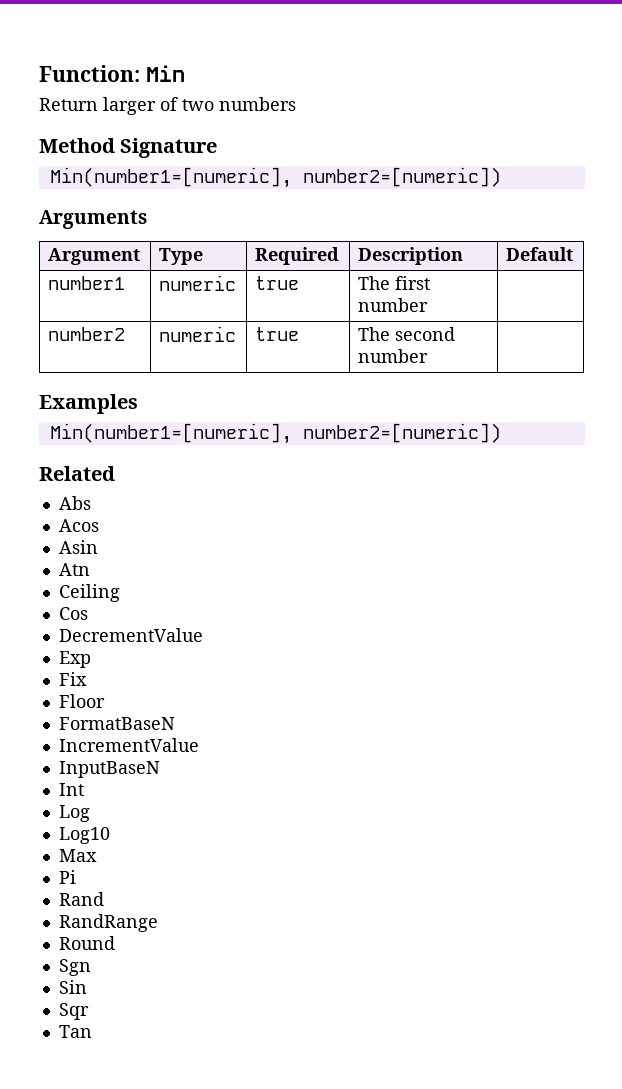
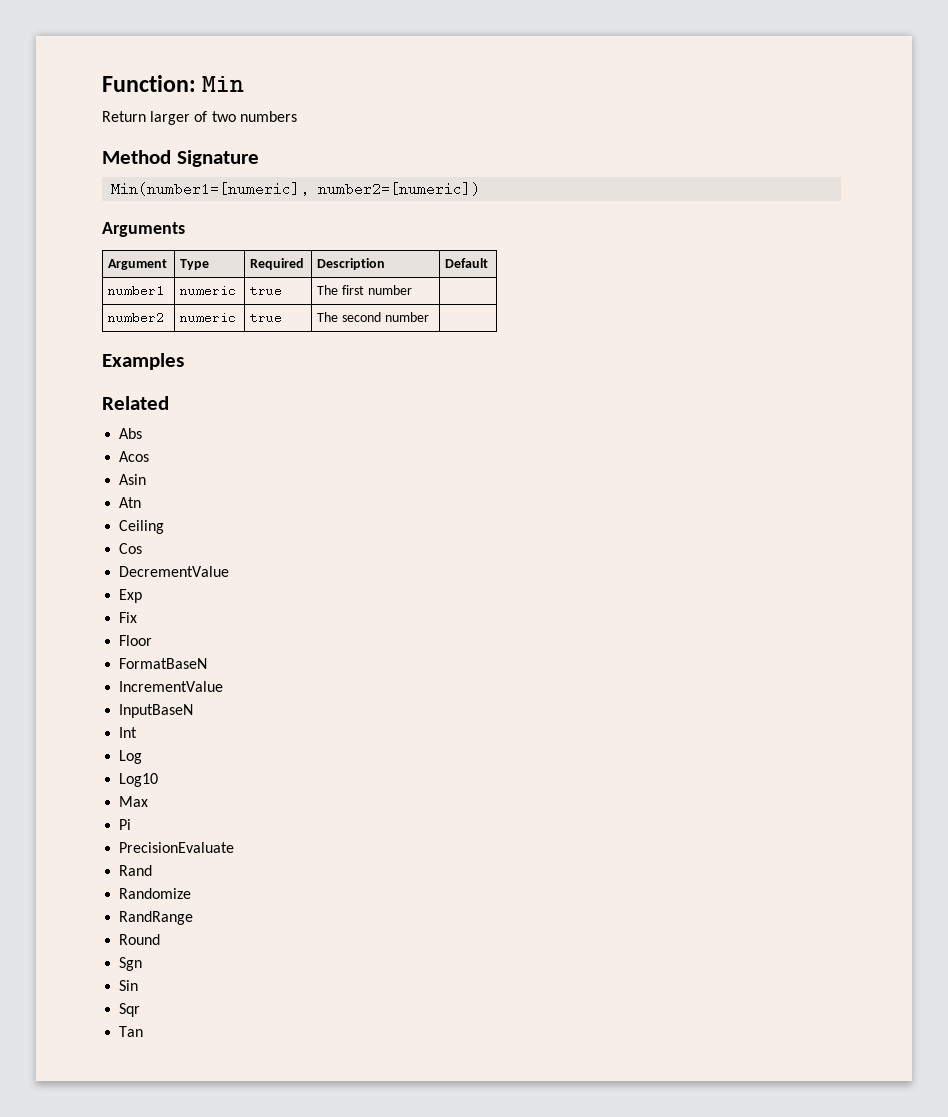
  Examples
- Min(number1=[numeric], number2=[numeric])
+ PrecisionEvaluate
+ Randomize

